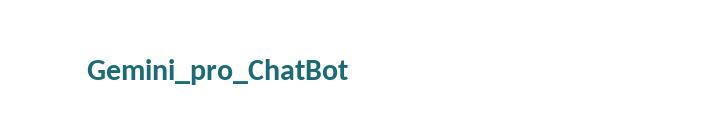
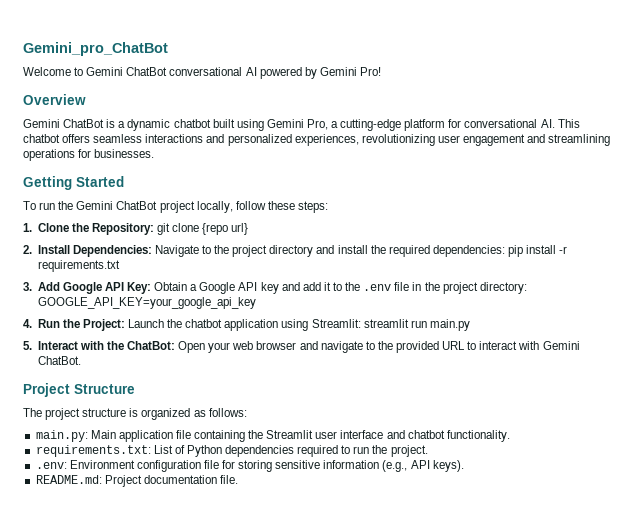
+ Welcome to Gemini ChatBot conversational AI powered by Gemini Pro!
+ Overview
+ Gemini ChatBot is a dynamic chatbot built using Gemini Pro, a cutting-edge platform for conversational AI. This chatbot offers seamless interactions and personalized experiences, revolutionizing user engagement and streamlining operations for businesses.
+ Getting Started
+ To run the Gemini ChatBot project locally, follow these steps:
+ 1. Clone the Repository: git clone {repo url}
+ 2. Install Dependencies: Navigate to the project directory and install the required dependencies: pip install -r requirements.txt
+ 3. Add Google API Key: Obtain a Google API key and add it to the .env file in the project directory: GOOGLE_API_KEY=your_google_api_key
+ 4. Run the Project: Launch the chatbot application using Streamlit: streamlit run main.py
+ 5. Interact with the ChatBot: Open your web browser and navigate to the provided URL to interact with Gemini ChatBot.
+ Project Structure
+ The project structure is organized as follows:
+ main.py: Main application file containing the Streamlit user interface and chatbot functionality.
+ requirements.txt: List of Python dependencies required to run the project.
+ .env: Environment configuration file for storing sensitive information (e.g., API keys).
+ README.md: Project documentation file.

